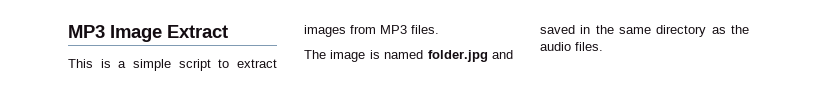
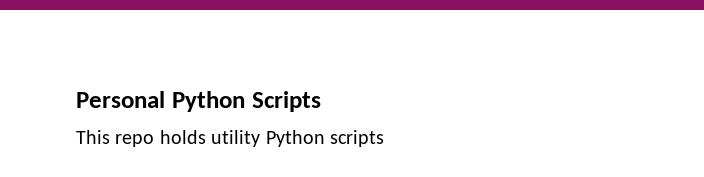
- MP3 Image Extract
- This is a simple script to extract images from MP3 files.
- The image is named folder.jpg and saved in the same directory as the audio files.
+ Personal Python Scripts
+ This repo holds utility Python scripts

